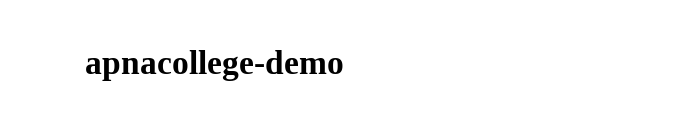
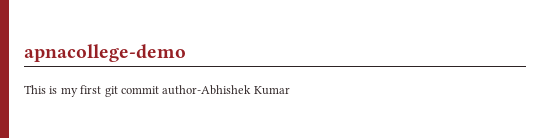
+ This is my first git commit author-Abhishek Kumar

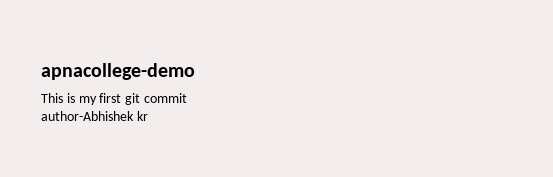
- This is my first git commit author-Abhishek Kumar
+ This is my first git commit
+ author-Abhishek kr

